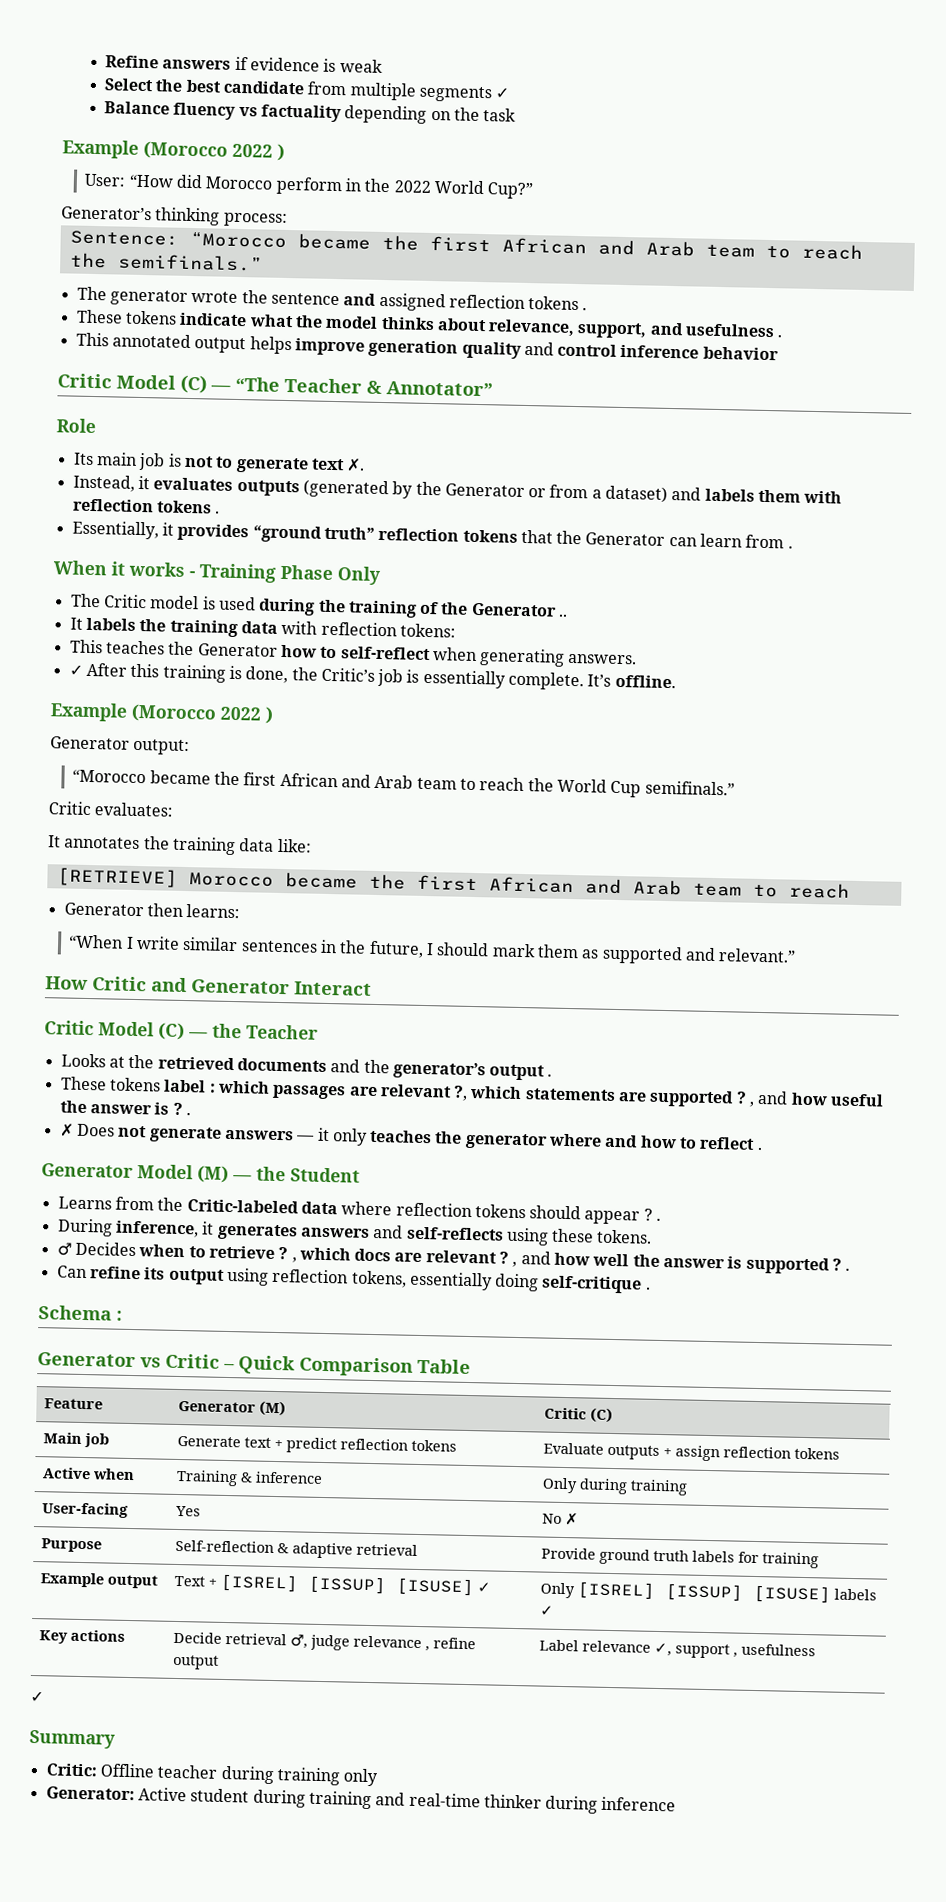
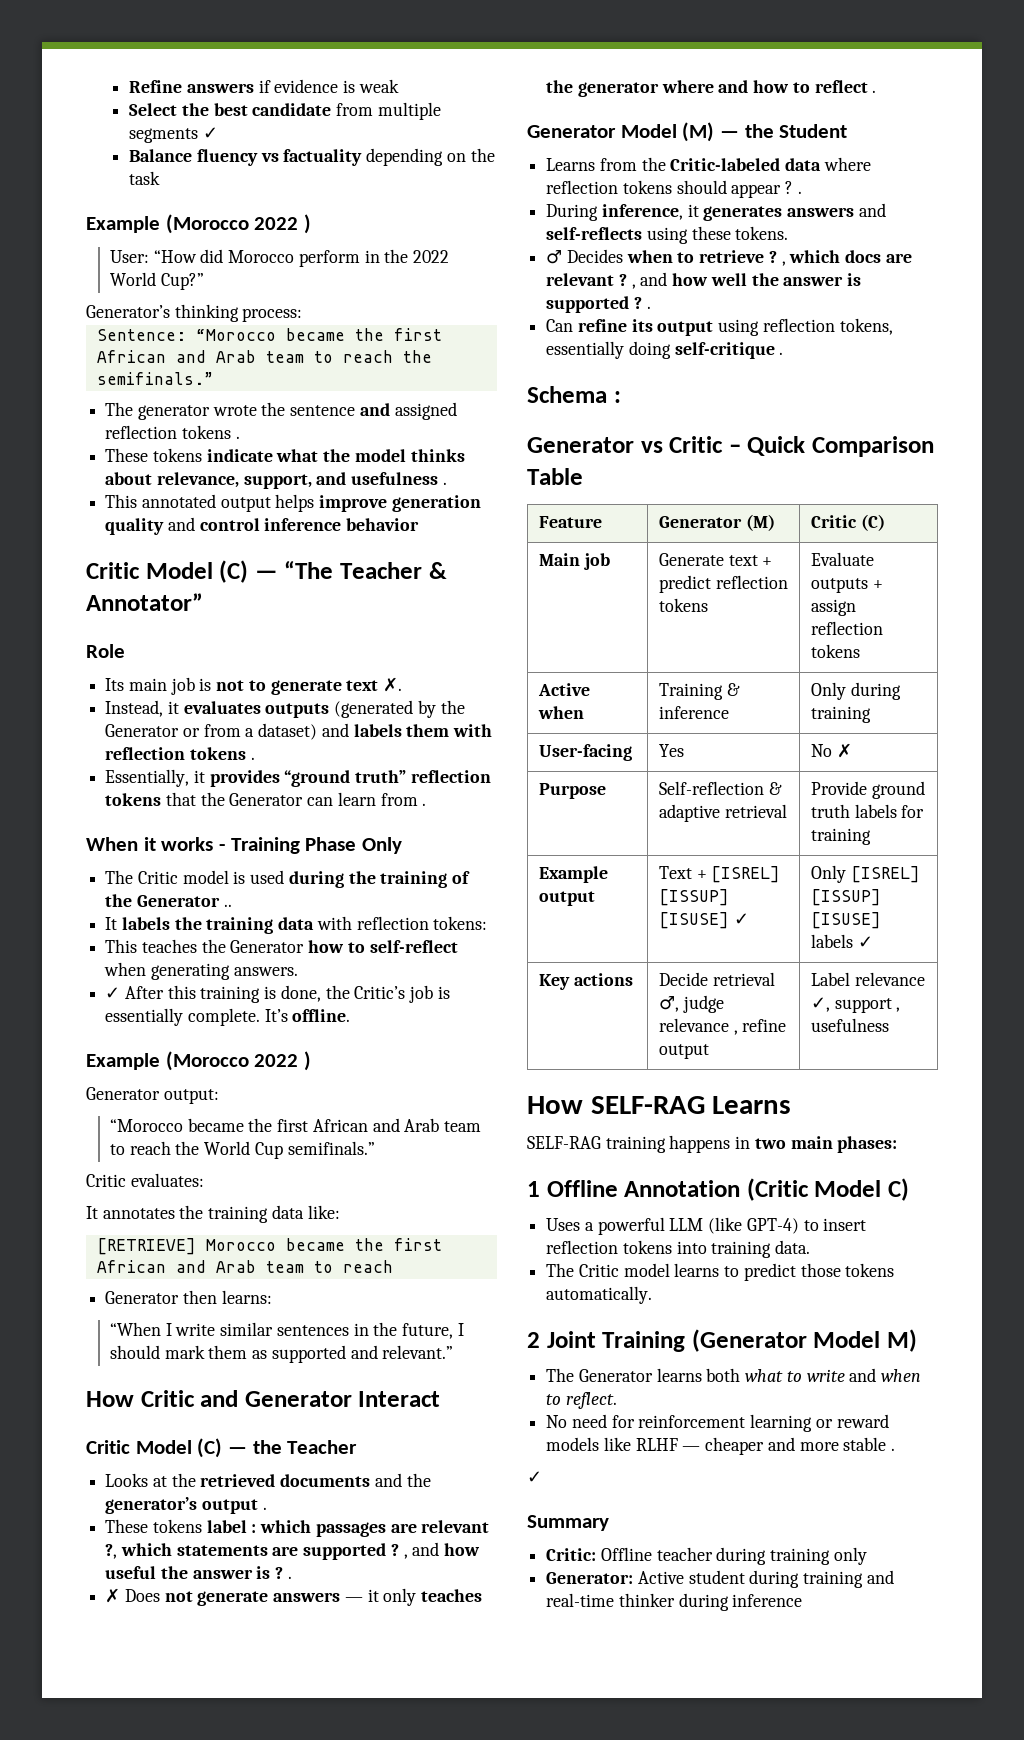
+ How SELF-RAG Learns
+ SELF-RAG training happens in two main phases:
+ 1 Offline Annotation (Critic Model C)
+ Uses a powerful LLM (like GPT-4) to insert reflection tokens into training data.
+ The Critic model learns to predict those tokens automatically.
+ 2 Joint Training (Generator Model M)
+ The Generator learns both what to write and when to reflect.
+ No need for reinforcement learning or reward models like RLHF — cheaper and more stable .

